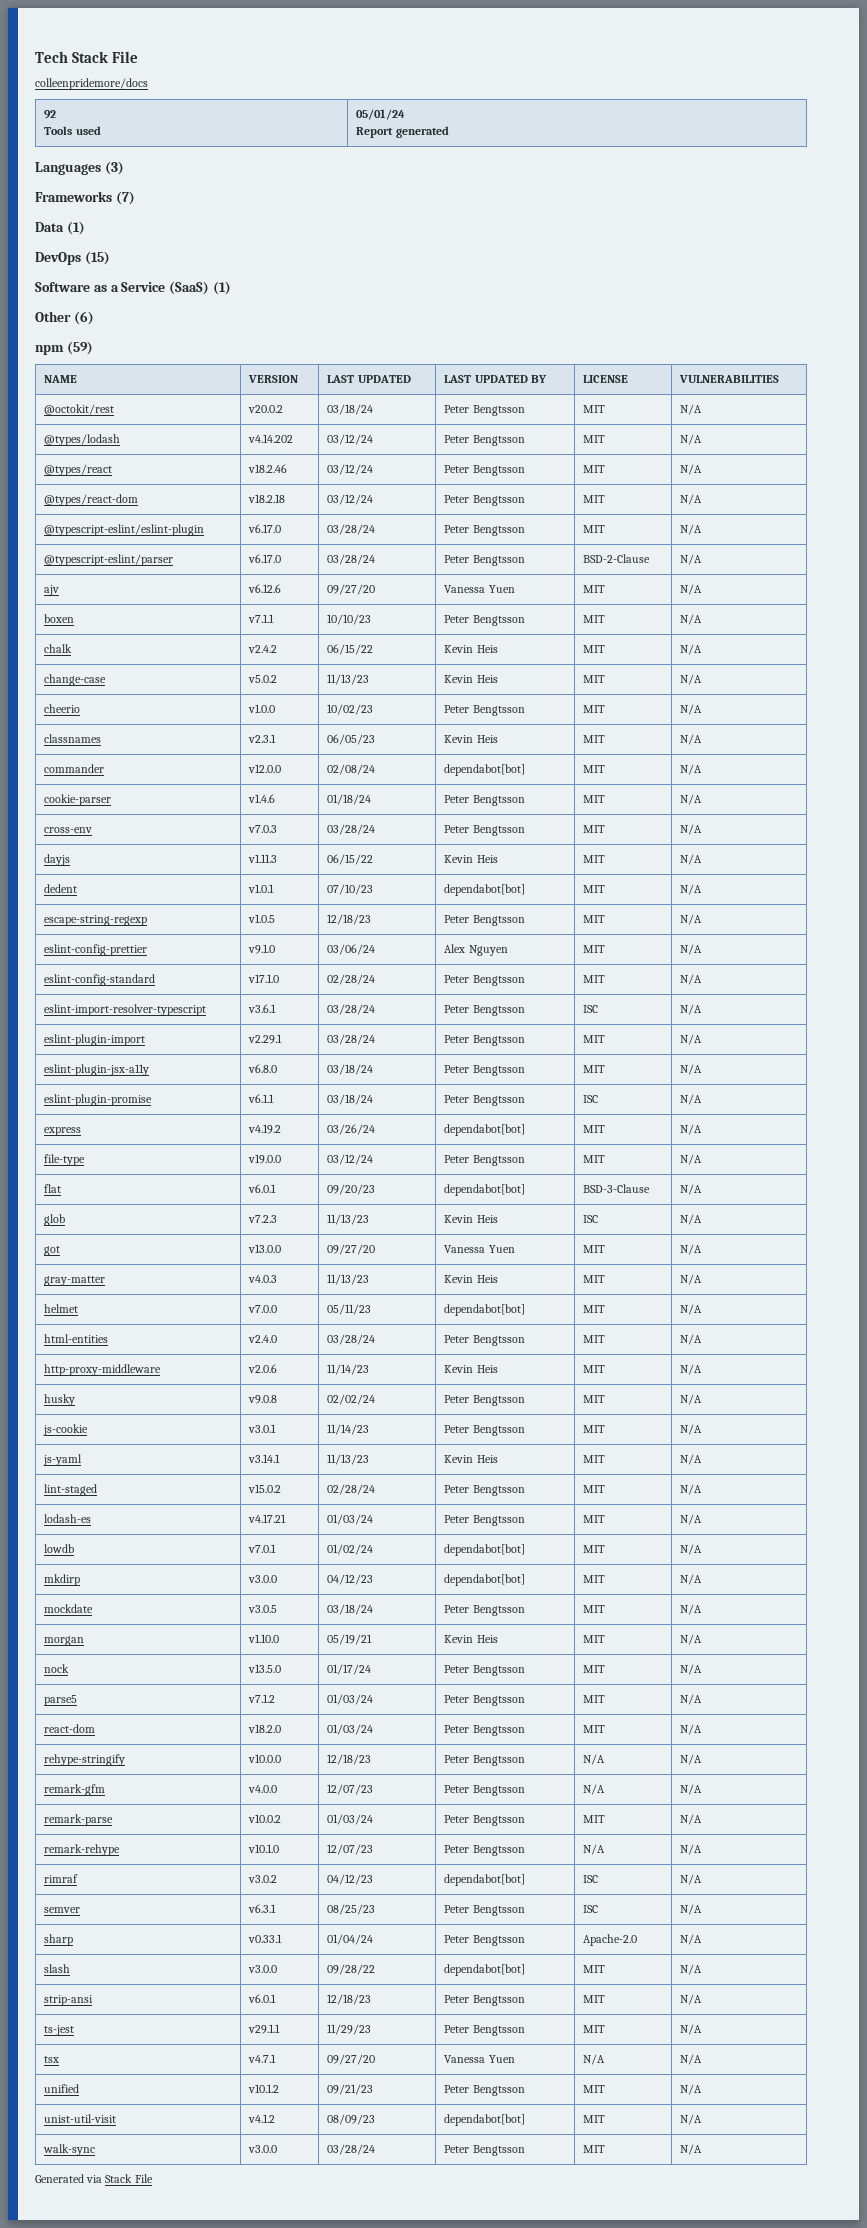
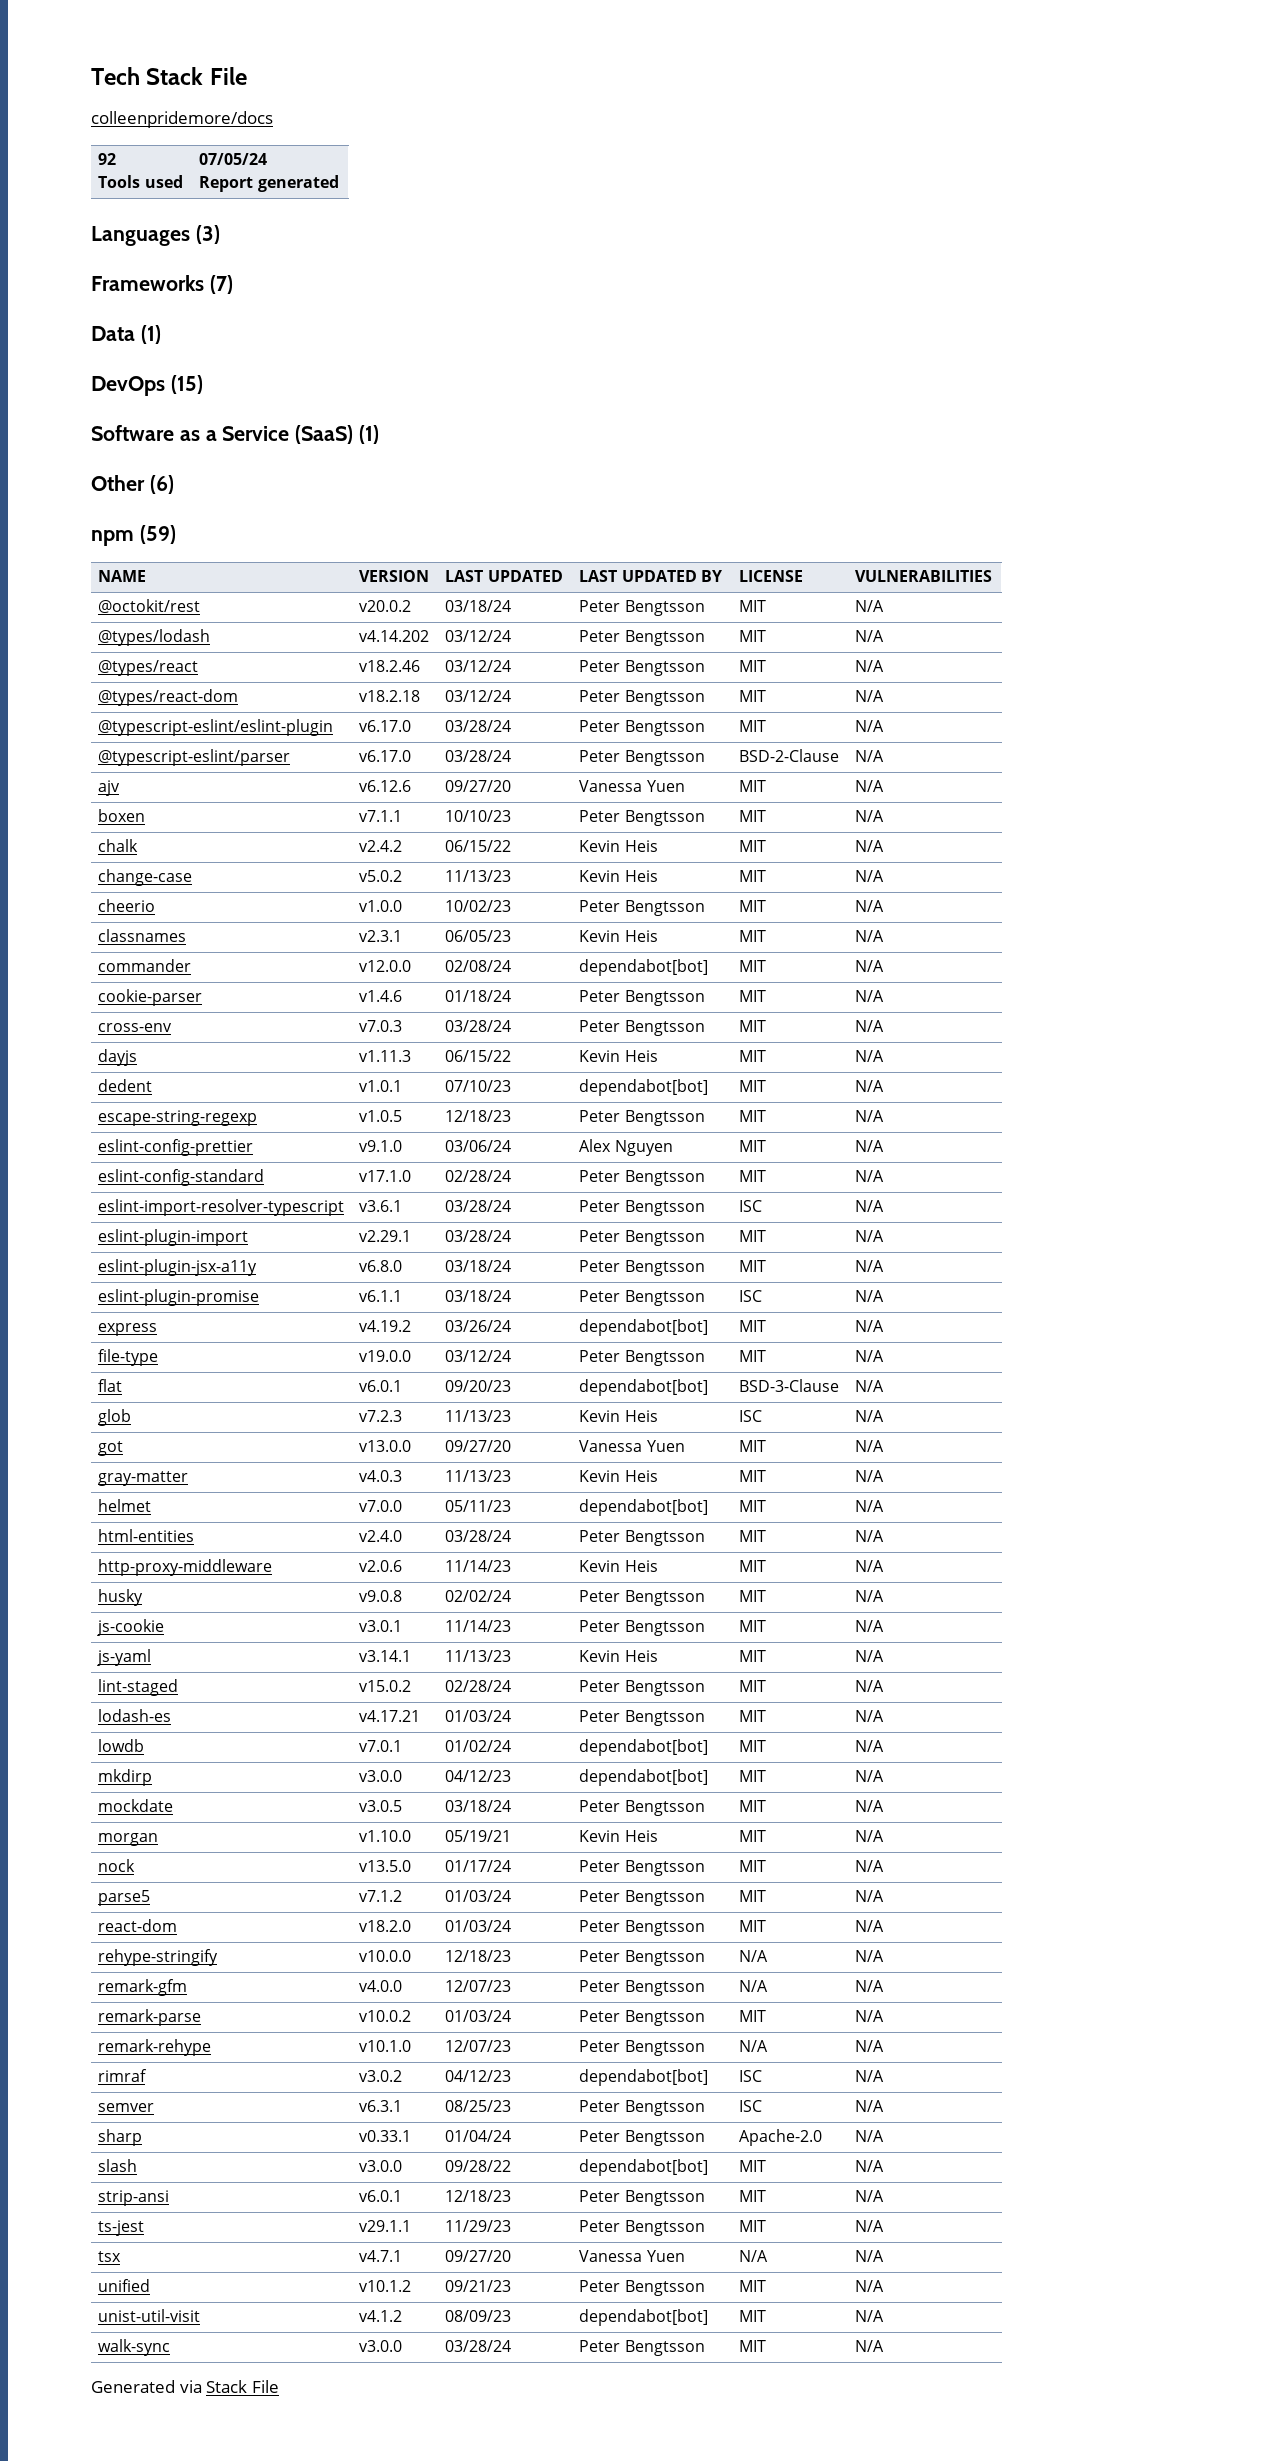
  92
- Tools used | 05/01/24
+ Tools used | 07/05/24

